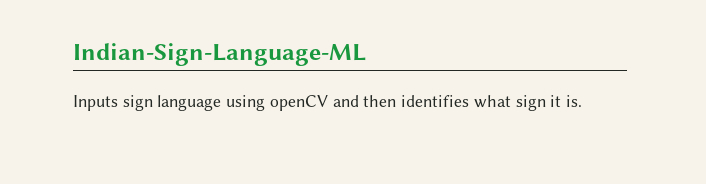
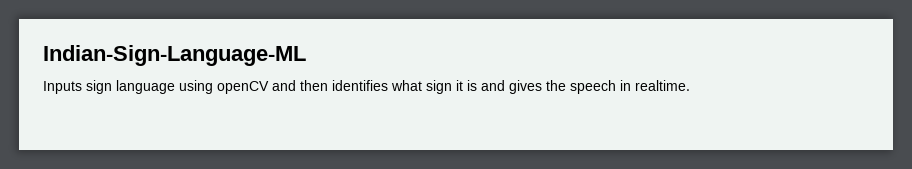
- Inputs sign language using openCV and then identifies what sign it is.
+ Inputs sign language using openCV and then identifies what sign it is and gives the speech in realtime.

